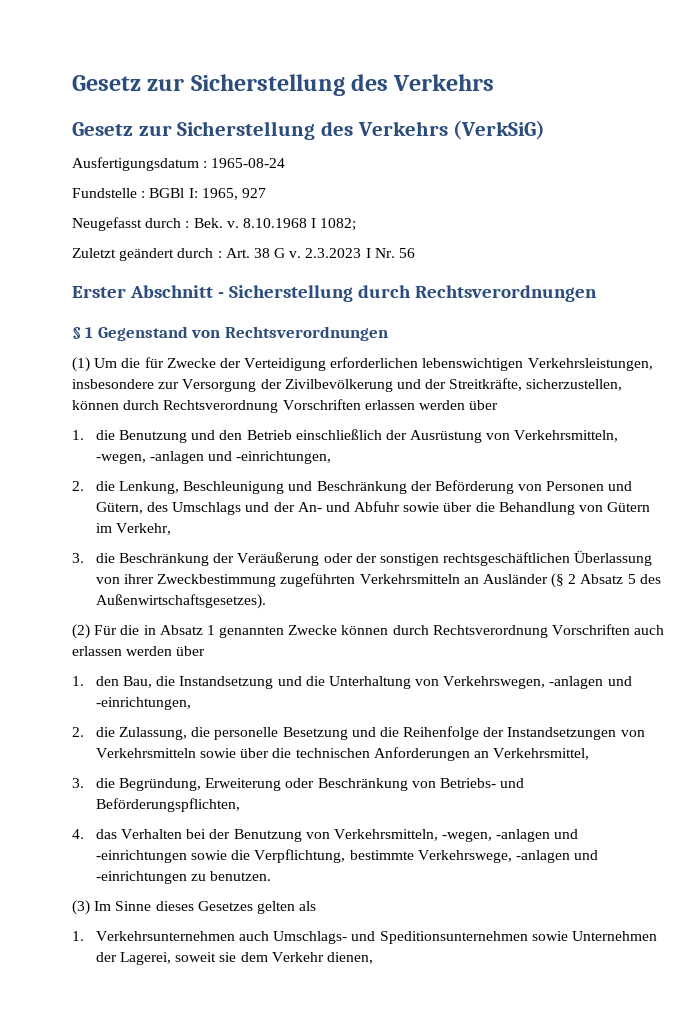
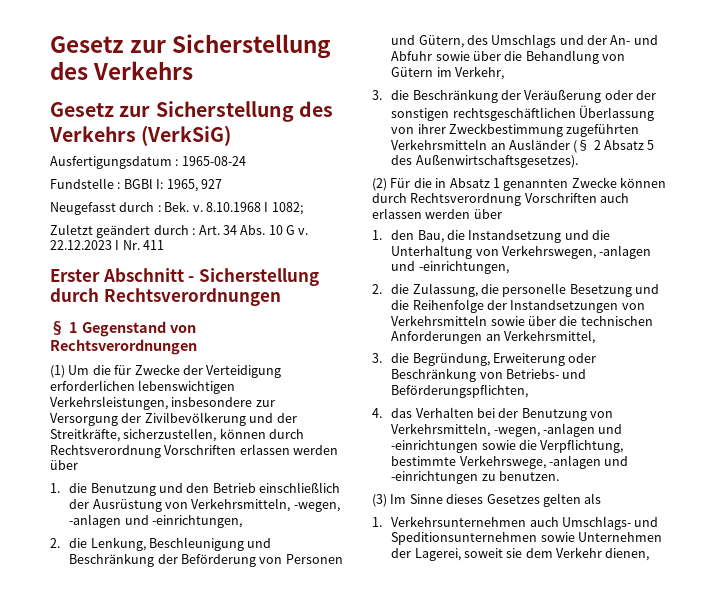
- Zuletzt geändert durch : Art. 38 G v.
+ Zuletzt geändert durch : Art. 34 Abs. 10 G v.
- 2.3.2023 I Nr. 56
+ 22.12.2023 I Nr. 411

